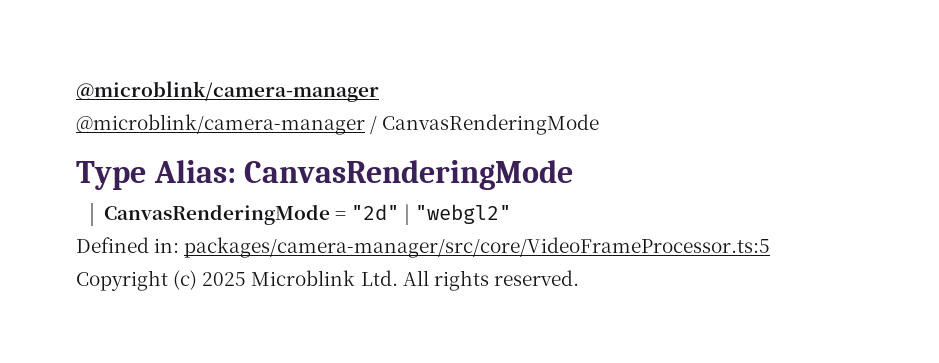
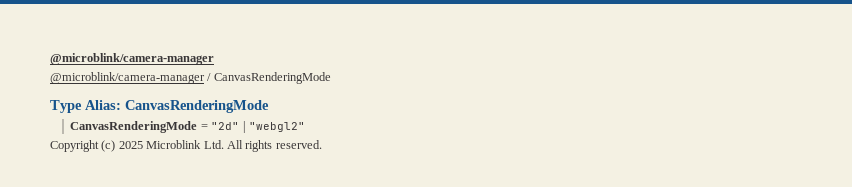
- Defined in: packages/camera-manager/src/core/VideoFrameProcessor.ts:5

